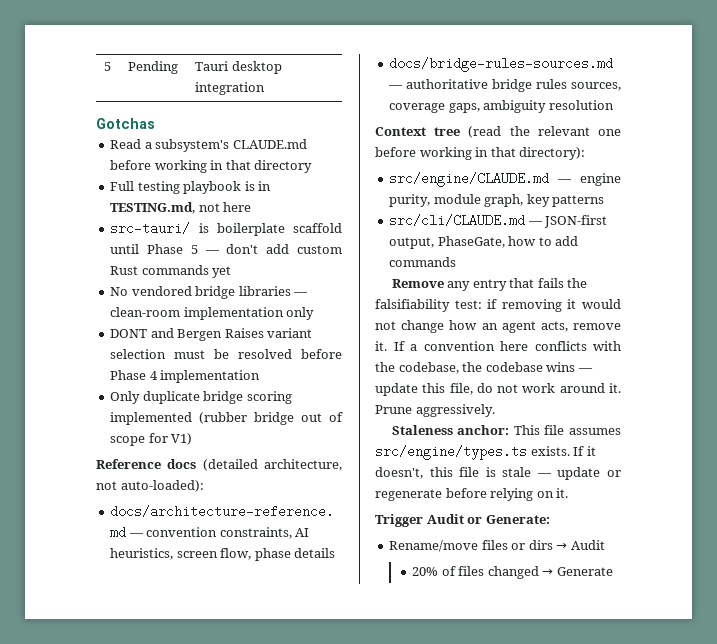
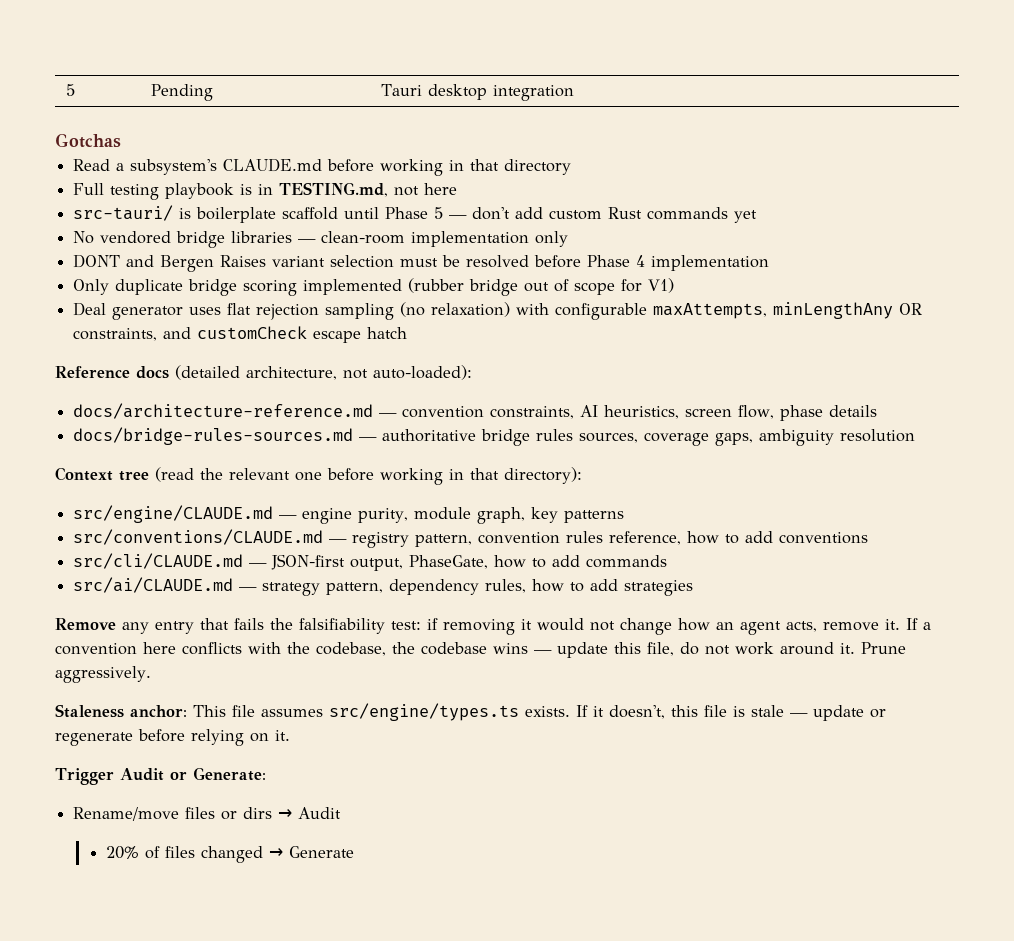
+ Deal generator uses flat rejection sampling (no relaxation) with configurable maxAttempts, minLengthAny OR constraints, and customCheck escape hatch
+ src/conventions/CLAUDE.md — registry pattern, convention rules reference, how to add conventions
+ src/ai/CLAUDE.md — strategy pattern, dependency rules, how to add strategies

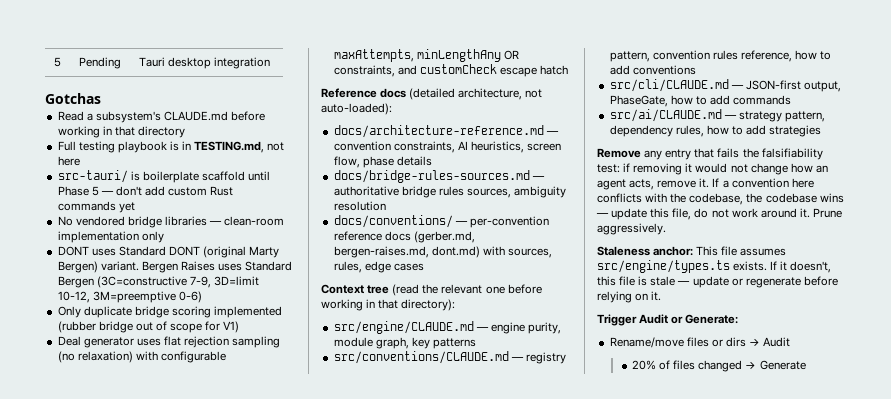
- DONT and Bergen Raises variant selection must be resolved before Phase 4 implementation
+ DONT uses Standard DONT (original Marty Bergen) variant. Bergen Raises uses Standard Bergen (3C=constructive 7-9, 3D=limit 10-12, 3M=preemptive 0-6)
- docs/bridge-rules-sources.md — authoritative bridge rules sources, coverage gaps, ambiguity resolution
+ docs/bridge-rules-sources.md — authoritative bridge rules sources, ambiguity resolution
+ docs/conventions/ — per-convention reference docs (gerber.md, bergen-raises.md, dont.md) with sources, rules, edge cases

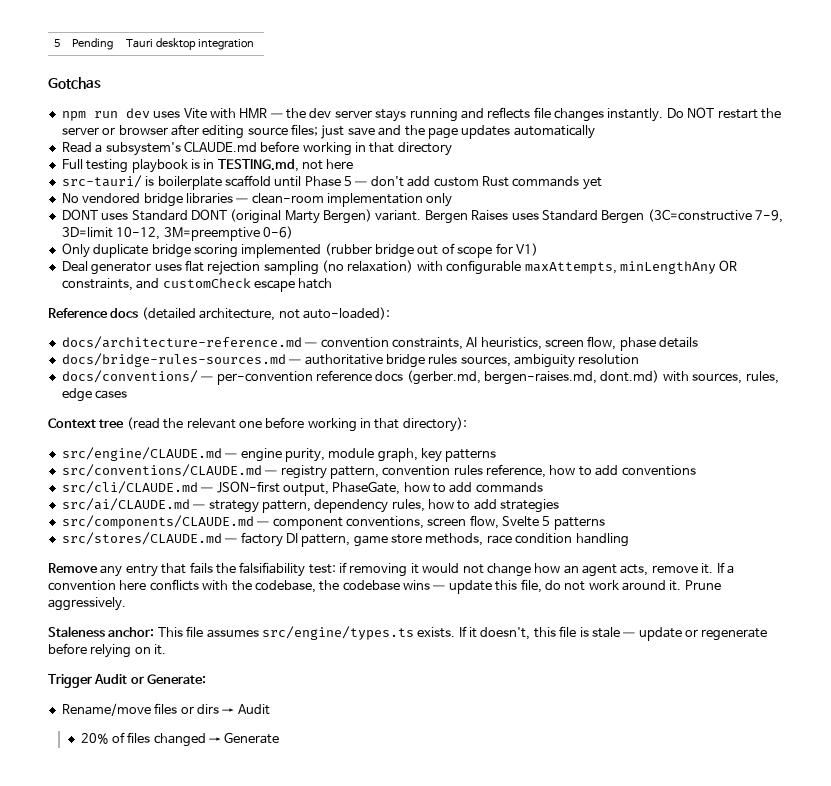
+ npm run dev uses Vite with HMR — the dev server stays running and reflects file changes instantly. Do NOT restart the server or browser after editing source files; just save and the page updates automatically
+ src/components/CLAUDE.md — component conventions, screen flow, Svelte 5 patterns
+ src/stores/CLAUDE.md — factory DI pattern, game store methods, race condition handling

